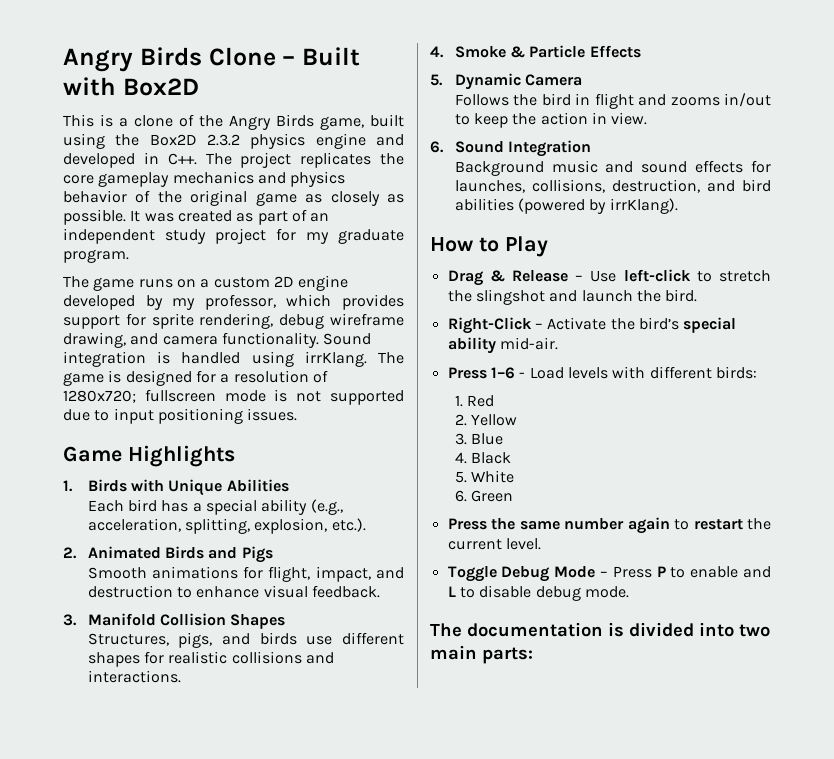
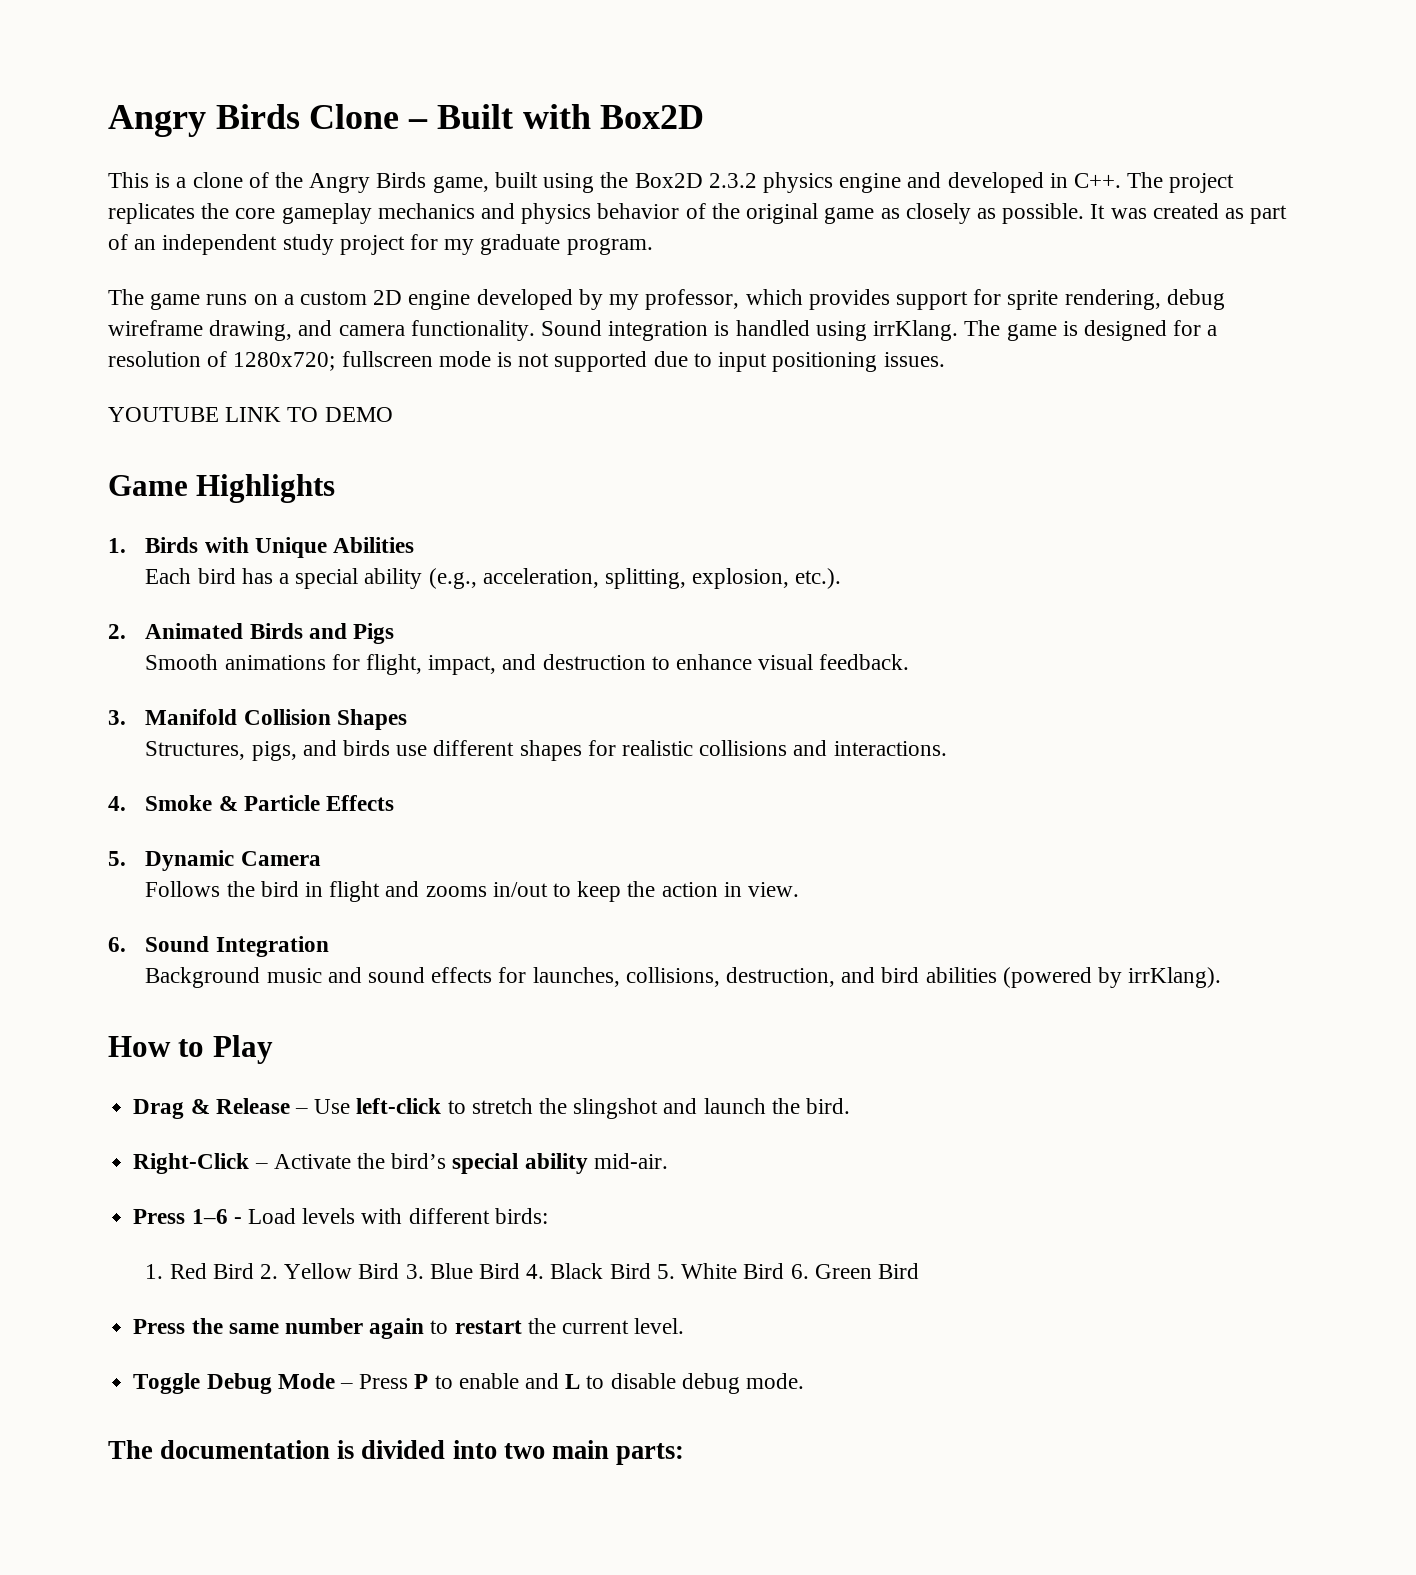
+ YOUTUBE LINK TO DEMO
- 1. Red
- 2. Yellow
- 3. Blue
- 4. Black
- 5. White
- 6. Green
+ 1. Red Bird 2. Yellow Bird 3. Blue Bird 4. Black Bird 5. White Bird 6. Green Bird

